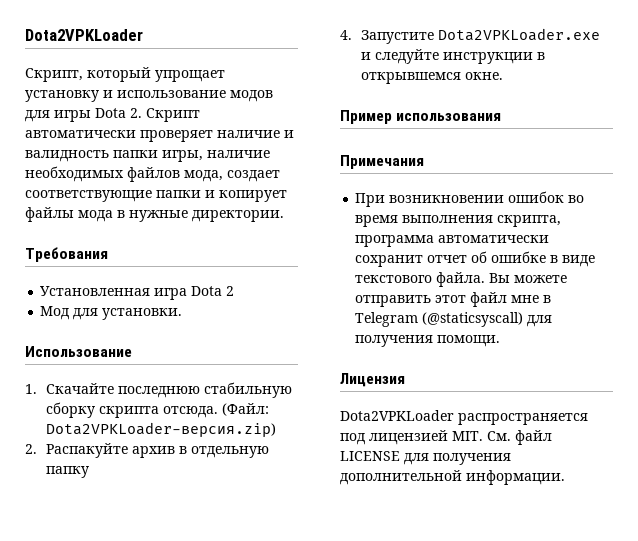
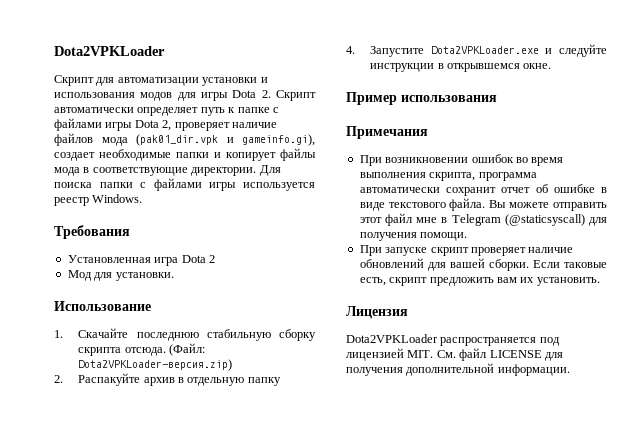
- Скрипт, который упрощает установку и использование модов для игры Dota 2. Скрипт автоматически проверяет наличие и валидность папки игры, наличие необходимых файлов мода, создает соответствующие папки и копирует файлы мода в нужные директории.
+ Скрипт для автоматизации установки и использования модов для игры Dota 2. Скрипт автоматически определяет путь к папке с файлами игры Dota 2, проверяет наличие файлов мода (pak01_dir.vpk и gameinfo.gi), создает необходимые папки и копирует файлы мода в соответствующие директории. Для поиска папки с файлами игры используется реестр Windows.
+ При запуске скрипт проверяет наличие обновлений для вашей сборки. Если таковые есть, скрипт предложить вам их установить.

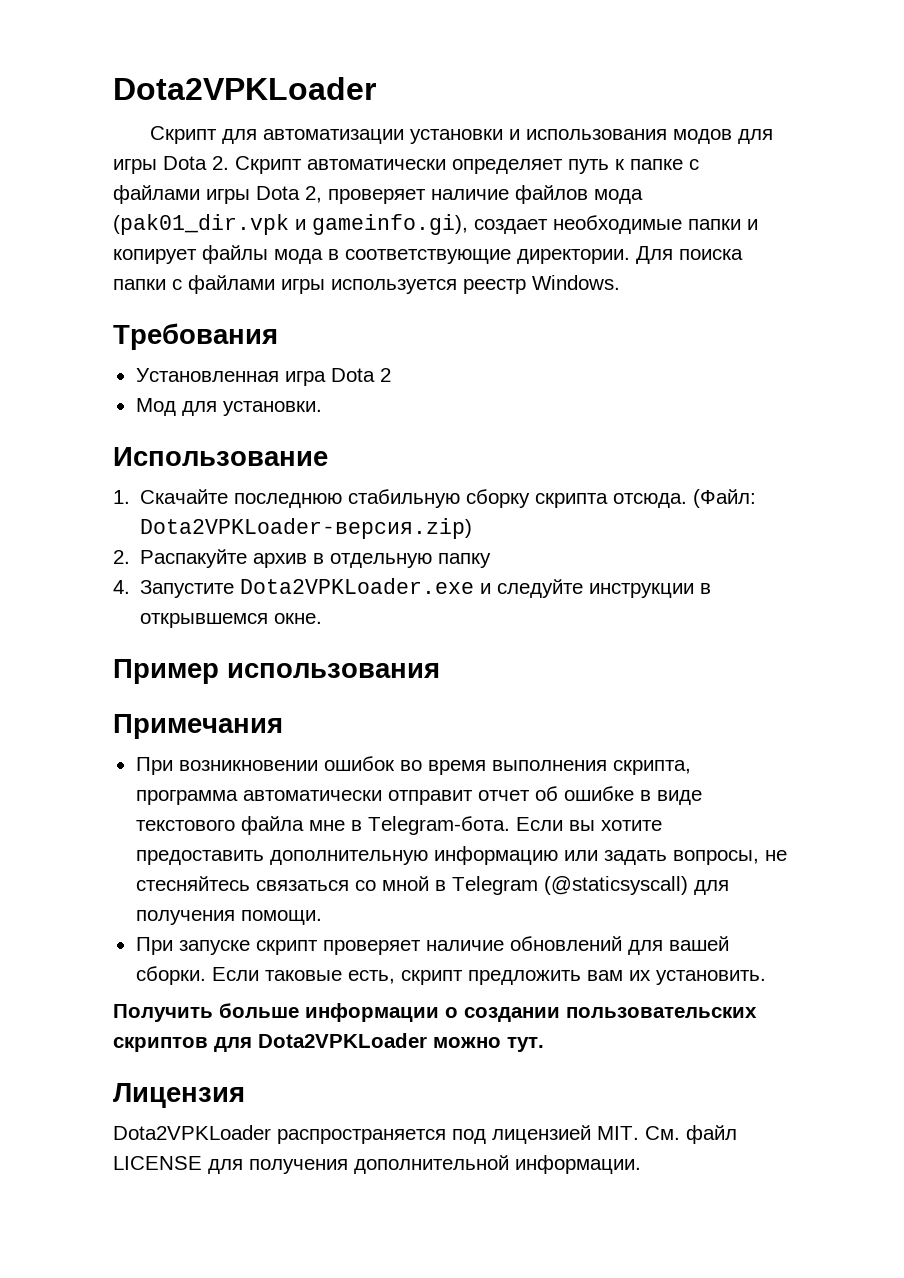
- При возникновении ошибок во время выполнения скрипта, программа автоматически сохранит отчет об ошибке в виде текстового файла. Вы можете отправить этот файл мне в Telegram (@staticsyscall) для получения помощи.
+ При возникновении ошибок во время выполнения скрипта, программа автоматически отправит отчет об ошибке в виде текстового файла мне в Telegram-бота. Если вы хотите предоставить дополнительную информацию или задать вопросы, не стесняйтесь связаться со мной в Telegram (@staticsyscall) для получения помощи.
+ Получить больше информации о создании пользовательских скриптов для Dota2VPKLoader можно тут.

